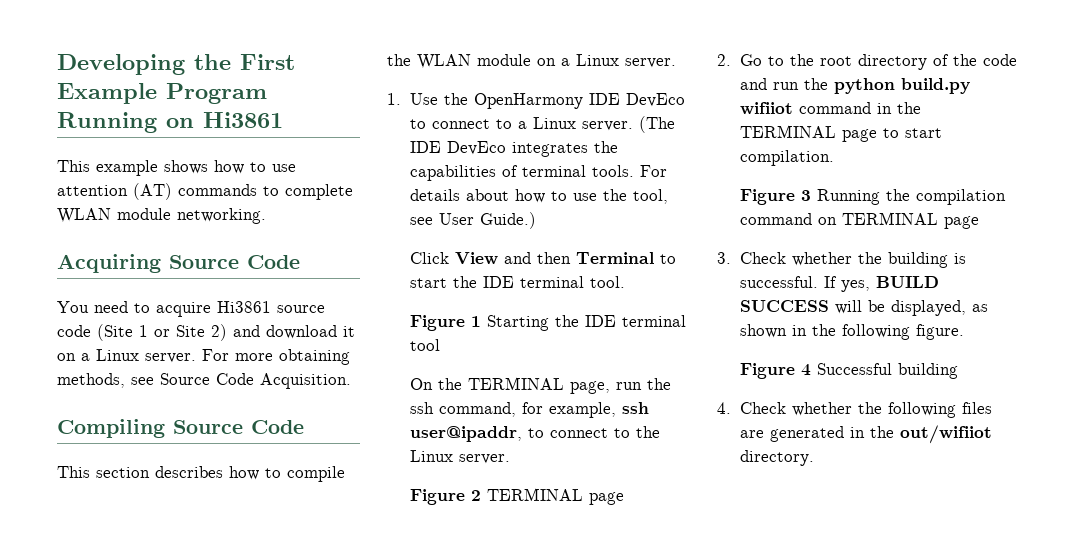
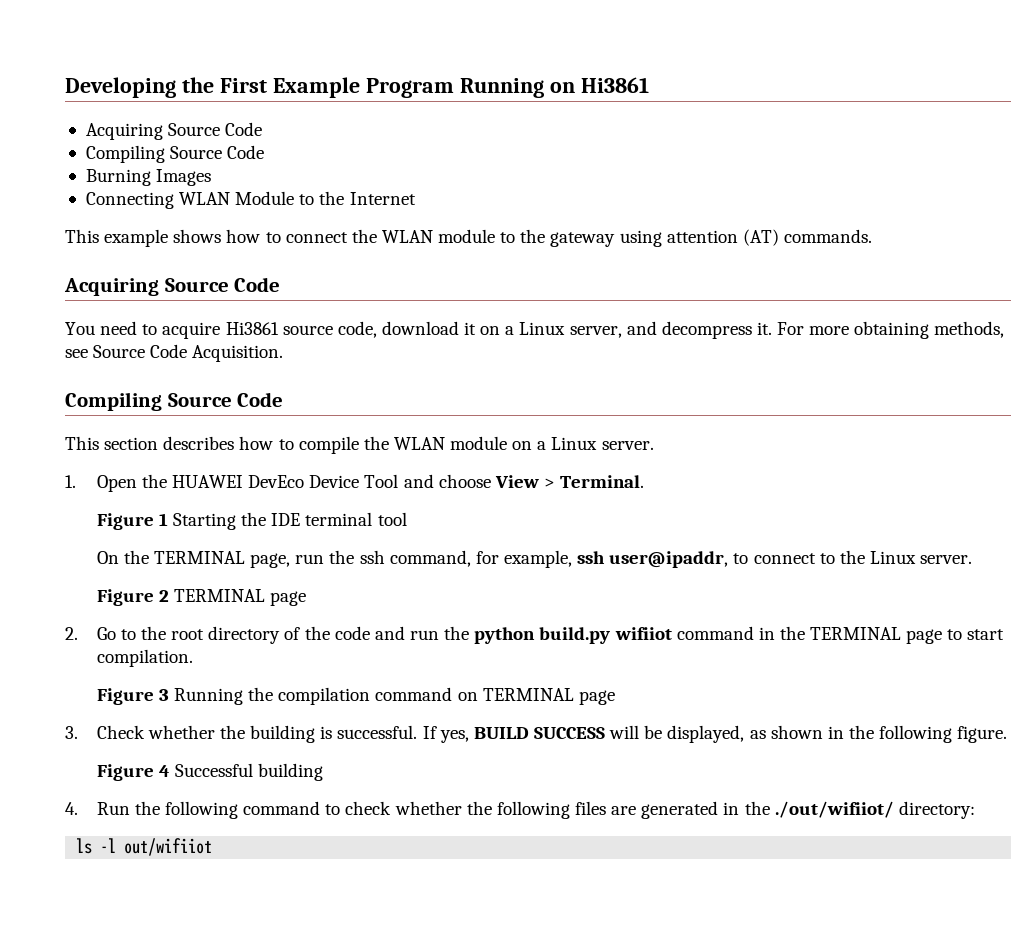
  Developing the First Example Program Running on Hi3861
+ Acquiring Source Code
+ Compiling Source Code
+ Burning Images
+ Connecting WLAN Module to the Internet
- This example shows how to use attention (AT) commands to complete WLAN module networking.
+ This example shows how to connect the WLAN module to the gateway using attention (AT) commands.
- You need to acquire Hi3861 source code (Site 1 or Site 2) and download it on a Linux server.
+ You need to acquire Hi3861 source code, download it on a Linux server, and decompress it.
- 1. Use the OpenHarmony IDE DevEco to connect to a Linux server. (The IDE DevEco integrates the capabilities of terminal tools. For details about how to use the tool, see User Guide.)
- Click View and then Terminal to start the IDE terminal tool.
+ 1. Open the HUAWEI DevEco Device Tool and choose View > Terminal.
- 4. Check whether the following files are generated in the out/wifiiot directory.
+ 4. Run the following command to check whether the following files are generated in the ./out/wifiiot/ directory:
+ ls -l out/wifiiot

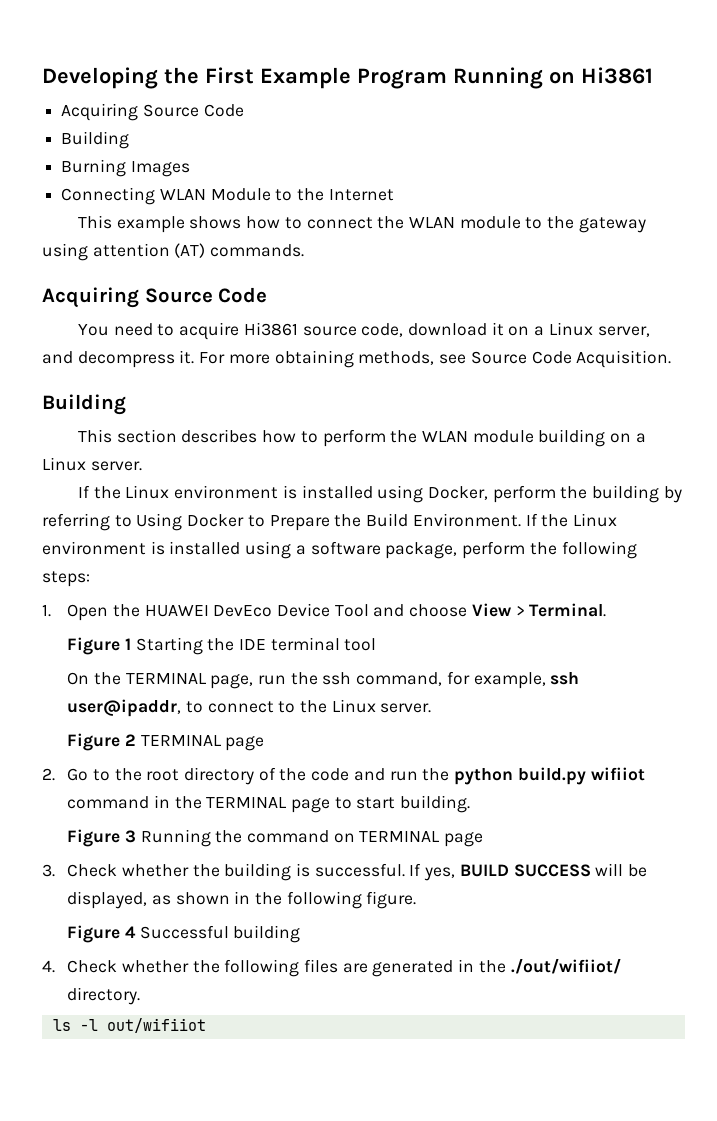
  Developing the First Example Program Running on Hi3861
  Acquiring Source Code
- Compiling Source Code
+ Building
  For more obtaining methods, see Source Code Acquisition.
- Compiling Source Code
+ Building
- This section describes how to compile the WLAN module on a Linux server.
+ This section describes how to perform the WLAN module building on a Linux server.
+ If the Linux environment is installed using Docker, perform the building by referring to Using Docker to Prepare the Build Environment. If the Linux environment is installed using a software package, perform the following steps:
- 2. Go to the root directory of the code and run the python build.py wifiiot command in the TERMINAL page to start compilation.
+ 2. Go to the root directory of the code and run the python build.py wifiiot command in the TERMINAL page to start building.
- Figure 3 Running the compilation command on TERMINAL page
+ Figure 3 Running the command on TERMINAL page
- 4. Run the following command to check whether the following files are generated in the ./out/wifiiot/ directory:
+ 4. Check whether the following files are generated in the ./out/wifiiot/ directory.

